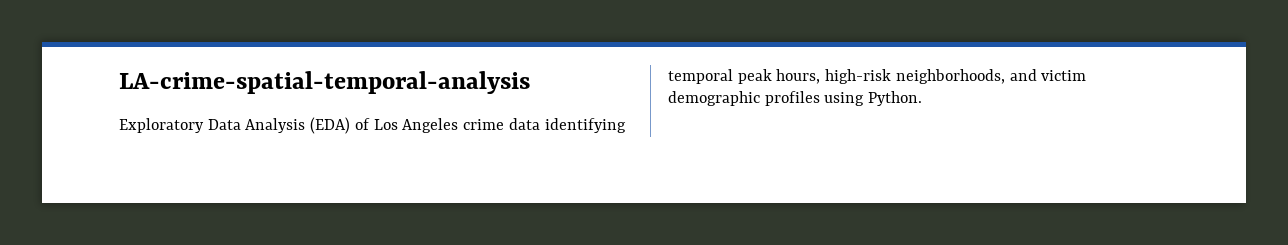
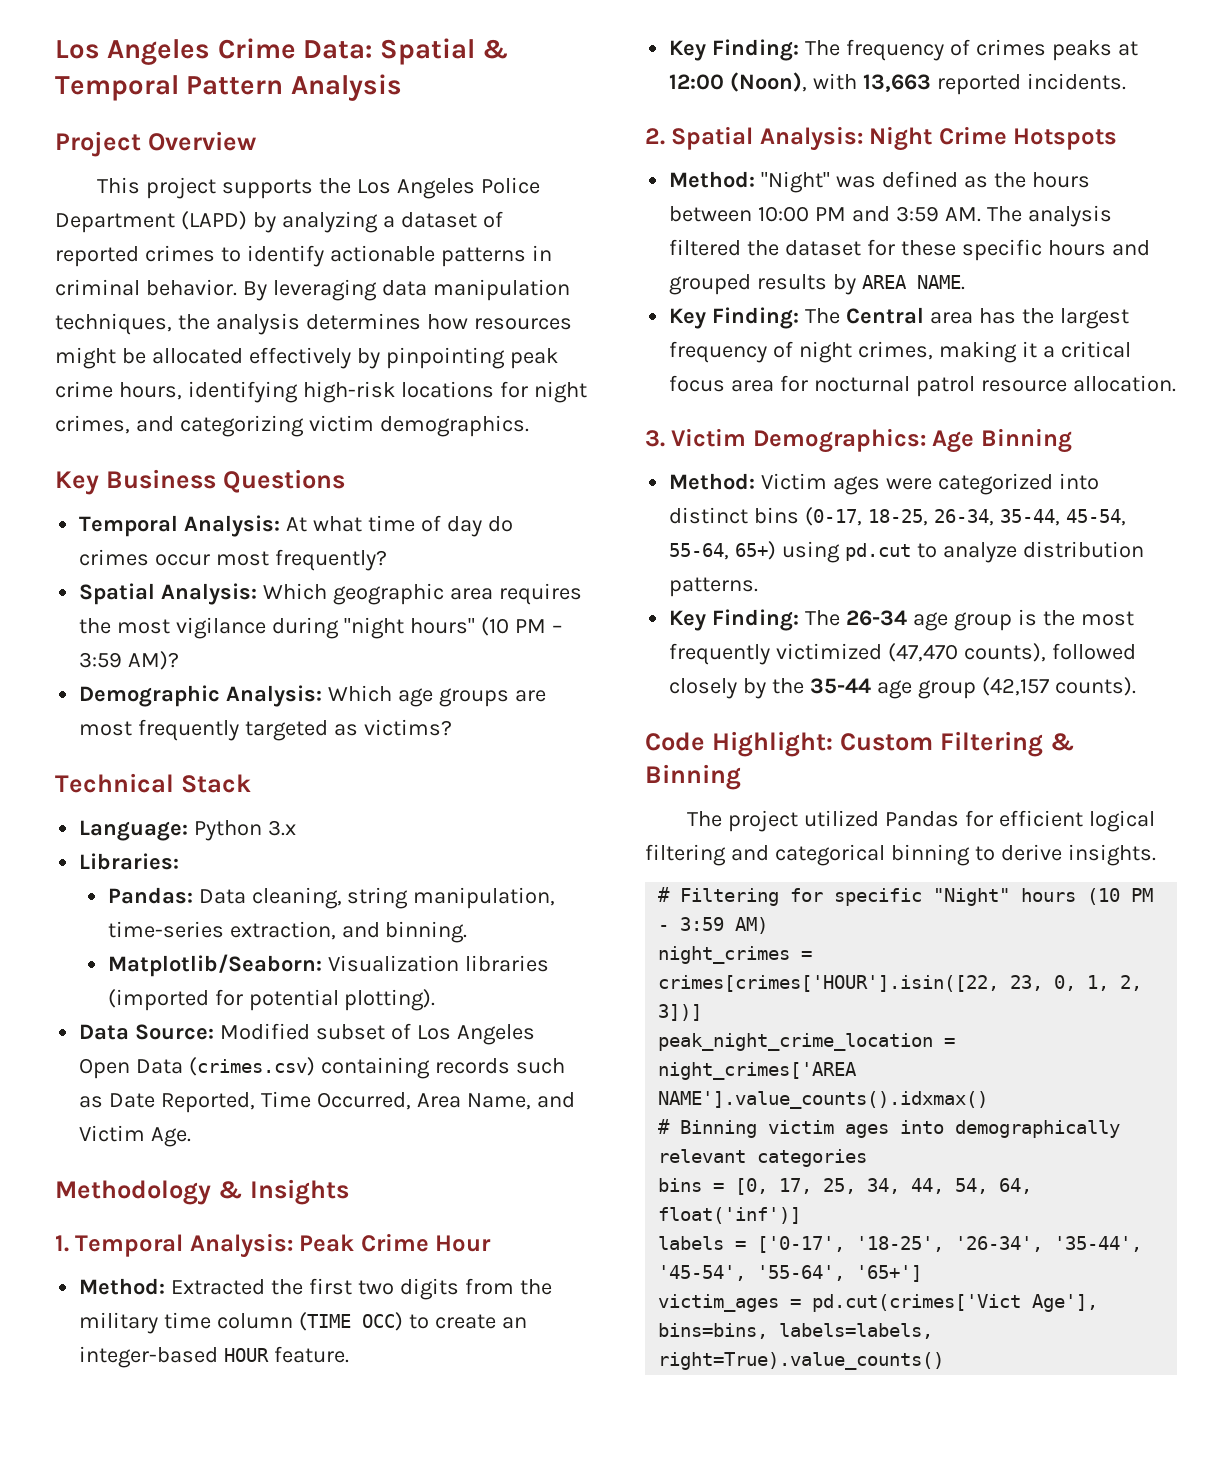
- LA-crime-spatial-temporal-analysis
- Exploratory Data Analysis (EDA) of Los Angeles crime data identifying temporal peak hours, high-risk neighborhoods, and victim demographic profiles using Python.
+ Los Angeles Crime Data: Spatial & Temporal Pattern Analysis
+ Project Overview
+ This project supports the Los Angeles Police Department (LAPD) by analyzing a dataset of reported crimes to identify actionable patterns in criminal behavior. By leveraging data manipulation techniques, the analysis determines how resources might be allocated effectively by pinpointing peak crime hours, identifying high-risk locations for night crimes, and categorizing victim demographics.
+ Key Business Questions
+ Temporal Analysis: At what time of day do crimes occur most frequently?
+ Spatial Analysis: Which geographic area requires the most vigilance during "night hours" (10 PM – 3:59 AM)?
+ Demographic Analysis: Which age groups are most frequently targeted as victims?
+ Technical Stack
+ Language: Python 3.x
+ Libraries:
+ Pandas: Data cleaning, string manipulation, time-series extraction, and binning.
+ Matplotlib/Seaborn: Visualization libraries (imported for potential plotting).
+ Data Source: Modified subset of Los Angeles Open Data (crimes.csv) containing records such as Date Reported, Time Occurred, Area Name, and Victim Age.
+ Methodology & Insights
+ 1. Temporal Analysis: Peak Crime Hour
+ Method: Extracted the first two digits from the military time column (TIME OCC) to create an integer-based HOUR feature.
+ Key Finding: The frequency of crimes peaks at 12:00 (Noon), with 13,663 reported incidents.
+ 2. Spatial Analysis: Night Crime Hotspots
+ Method: "Night" was defined as the hours between 10:00 PM and 3:59 AM. The analysis filtered the dataset for these specific hours and grouped results by AREA NAME.
+ Key Finding: The Central area has the largest frequency of night crimes, making it a critical focus area for nocturnal patrol resource allocation.
+ 3. Victim Demographics: Age Binning
+ Method: Victim ages were categorized into distinct bins (0-17, 18-25, 26-34, 35-44, 45-54, 55-64, 65+) using pd.cut to analyze distribution patterns.
+ Key Finding: The 26-34 age group is the most frequently victimized (47,470 counts), followed closely by the 35-44 age group (42,157 counts).
+ Code Highlight: Custom Filtering & Binning
+ The project utilized Pandas for efficient logical filtering and categorical binning to derive insights.
+ # Filtering for specific "Night" hours (10 PM - 3:59 AM)
+ night_crimes = crimes[crimes['HOUR'].isin([22, 23, 0, 1, 2, 3])]
+ peak_night_crime_location = night_crimes['AREA NAME'].value_counts().idxmax()
+ # Binning victim ages into demographically relevant categories
+ bins = [0, 17, 25, 34, 44, 54, 64, float('inf')]
+ labels = ['0-17', '18-25', '26-34', '35-44', '45-54', '55-64', '65+']
+ victim_ages = pd.cut(crimes['Vict Age'], bins=bins, labels=labels, right=True).value_counts()

